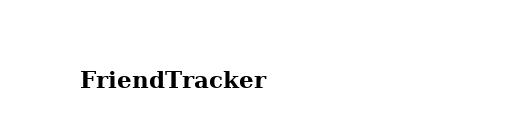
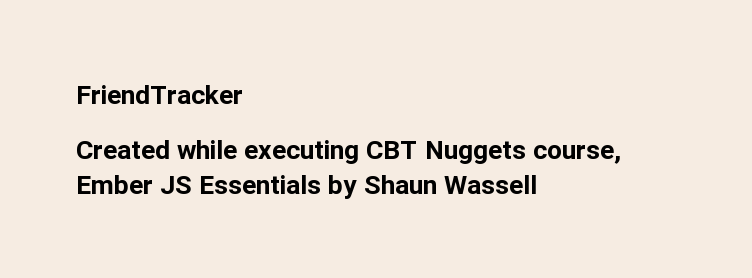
+ Created while executing CBT Nuggets course, Ember JS Essentials by Shaun Wassell

